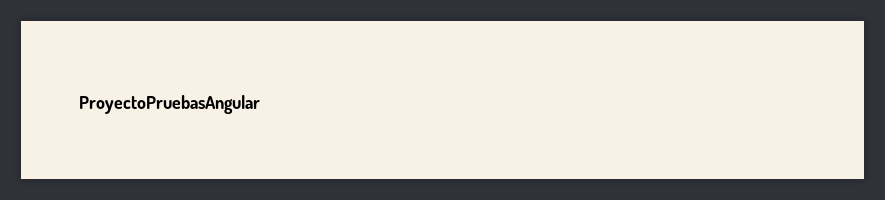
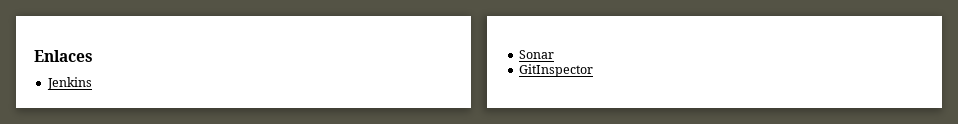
- ProyectoPruebasAngular
+ Enlaces
+ Jenkins
+ Sonar
+ GitInspector

